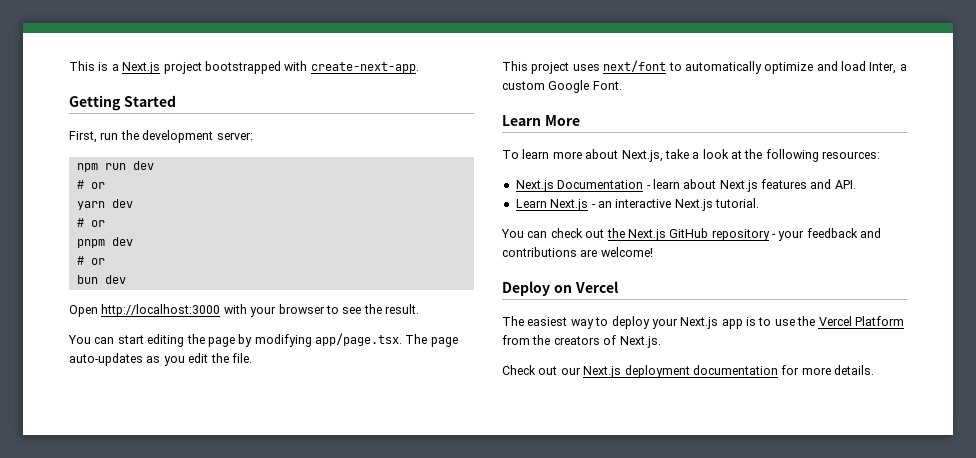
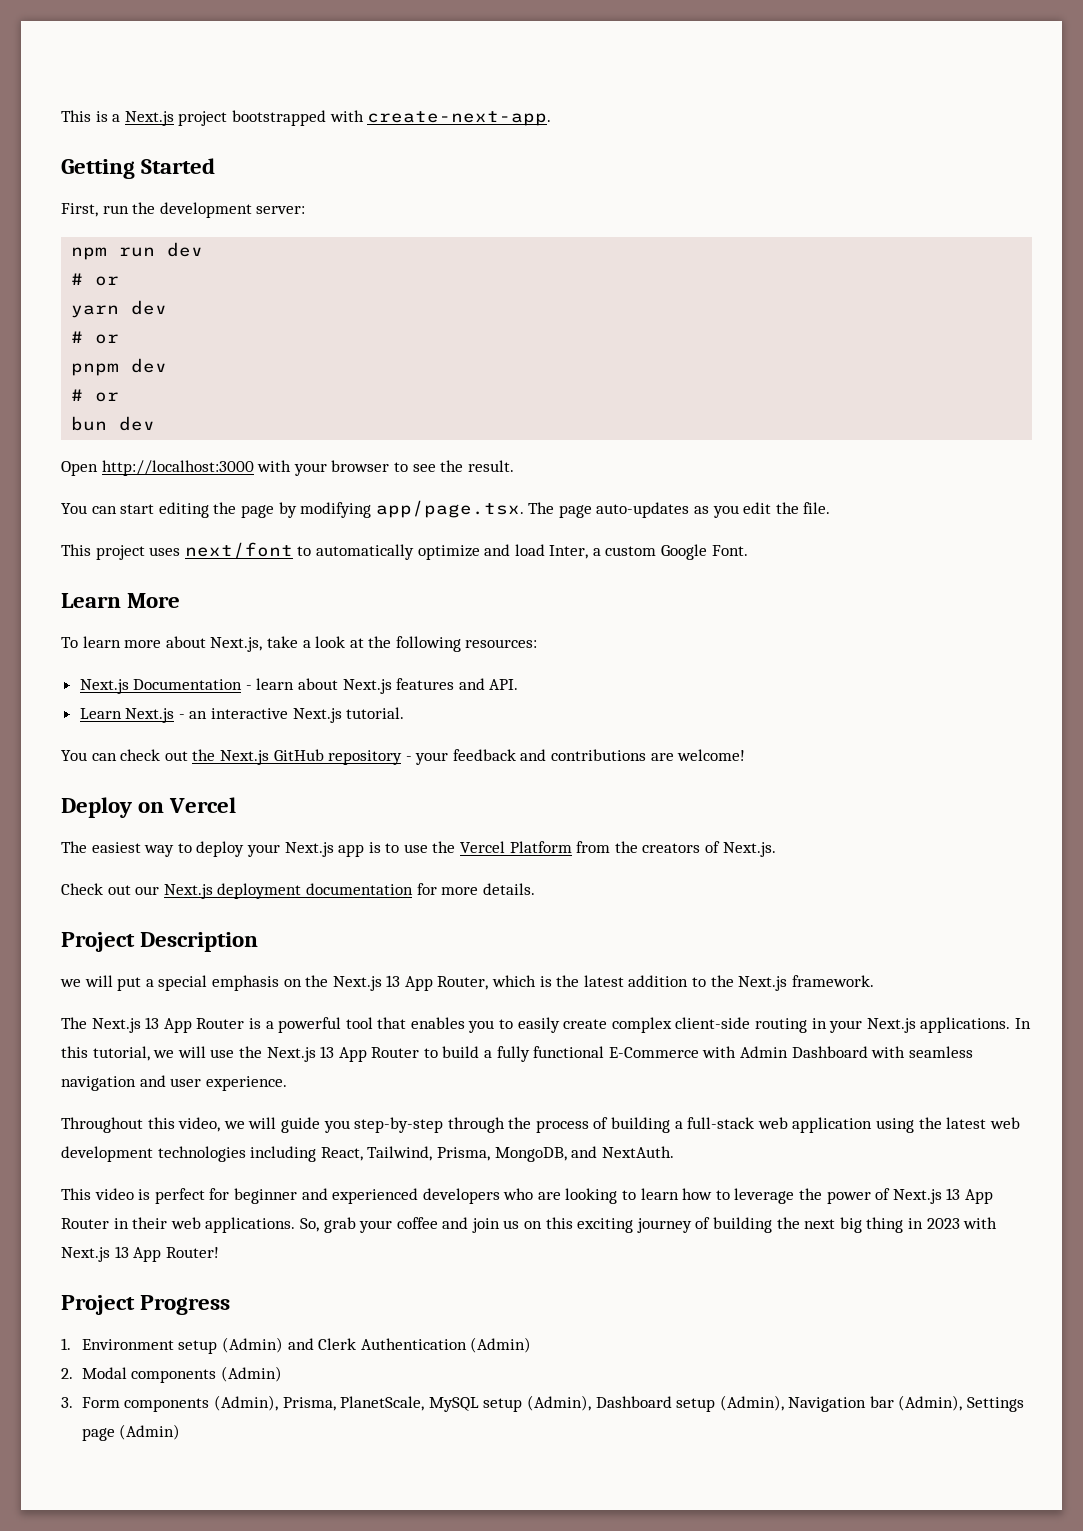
+ Project Description
+ we will put a special emphasis on the Next.js 13 App Router, which is the latest addition to the Next.js framework.
+ The Next.js 13 App Router is a powerful tool that enables you to easily create complex client-side routing in your Next.js applications. In this tutorial, we will use the Next.js 13 App Router to build a fully functional E-Commerce with Admin Dashboard with seamless navigation and user experience.
+ Throughout this video, we will guide you step-by-step through the process of building a full-stack web application using the latest web development technologies including React, Tailwind, Prisma, MongoDB, and NextAuth.
+ This video is perfect for beginner and experienced developers who are looking to learn how to leverage the power of Next.js 13 App Router in their web applications. So, grab your coffee and join us on this exciting journey of building the next big thing in 2023 with Next.js 13 App Router!
+ Project Progress
+ 1. Environment setup (Admin) and Clerk Authentication (Admin)
+ 2. Modal components (Admin)
+ 3. Form components (Admin), Prisma, PlanetScale, MySQL setup (Admin), Dashboard setup (Admin), Navigation bar (Admin), Settings page (Admin)

